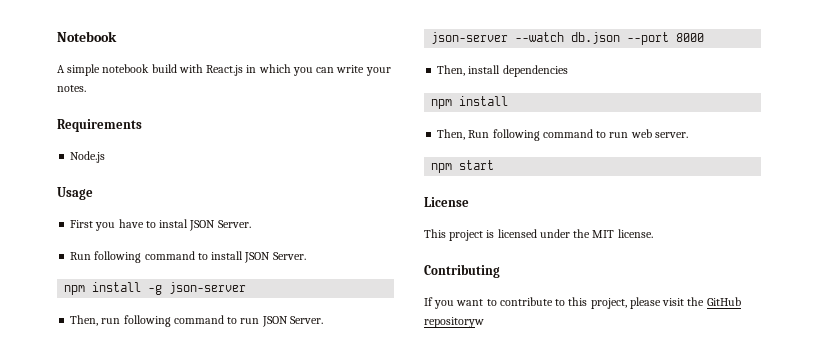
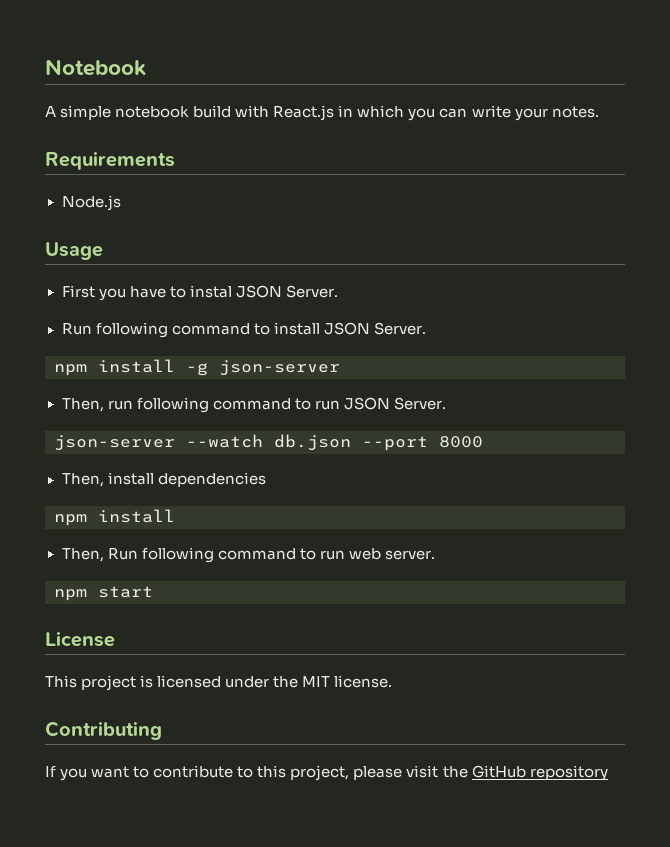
- If you want to contribute to this project, please visit the GitHub repositoryw
+ If you want to contribute to this project, please visit the GitHub repository

